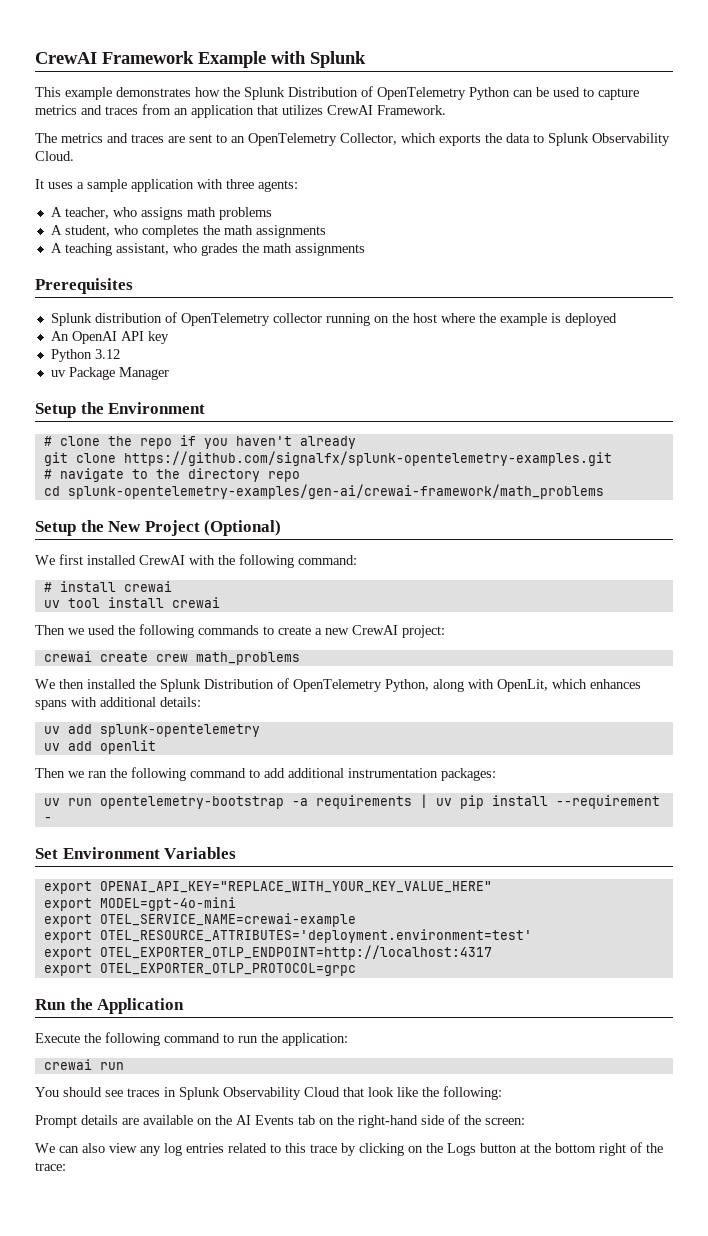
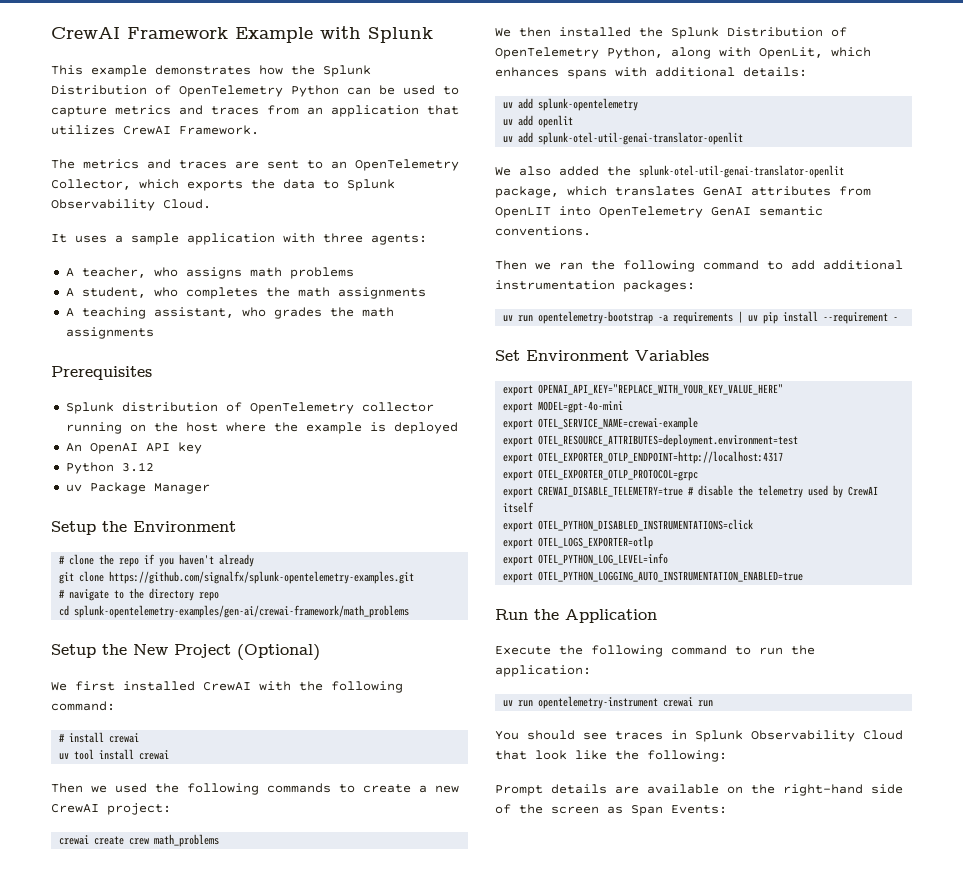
+ uv add splunk-otel-util-genai-translator-openlit
+ We also added the splunk-otel-util-genai-translator-openlit package, which translates GenAI attributes from OpenLIT into OpenTelemetry GenAI semantic conventions.
- export OTEL_RESOURCE_ATTRIBUTES='deployment.environment=test'
+ export OTEL_RESOURCE_ATTRIBUTES=deployment.environment=test
+ export CREWAI_DISABLE_TELEMETRY=true # disable the telemetry used by CrewAI itself
+ export OTEL_PYTHON_DISABLED_INSTRUMENTATIONS=click
+ export OTEL_LOGS_EXPORTER=otlp
+ export OTEL_PYTHON_LOG_LEVEL=info
+ export OTEL_PYTHON_LOGGING_AUTO_INSTRUMENTATION_ENABLED=true
- crewai run
+ uv run opentelemetry-instrument crewai run
- Prompt details are available on the AI Events tab on the right-hand side of the screen:
- We can also view any log entries related to this trace by clicking on the Logs button at the bottom right of the trace:
+ Prompt details are available on the right-hand side of the screen as Span Events:

